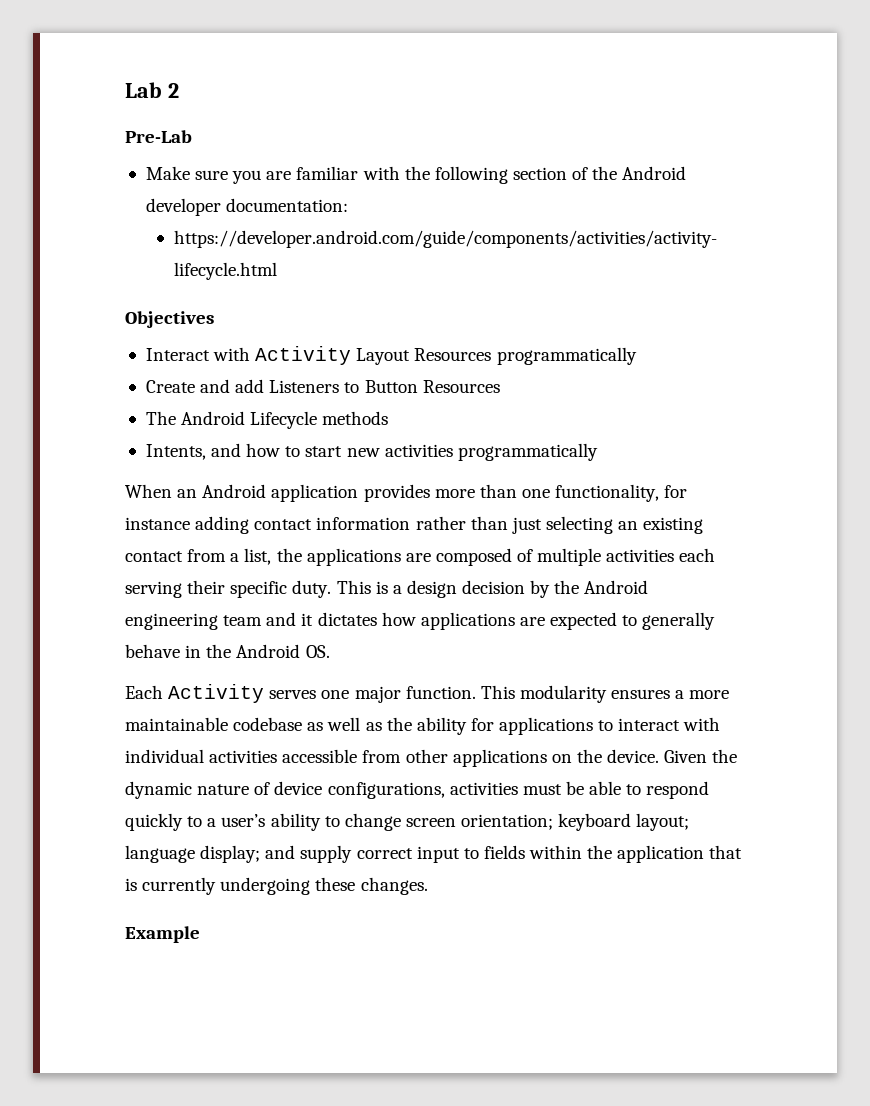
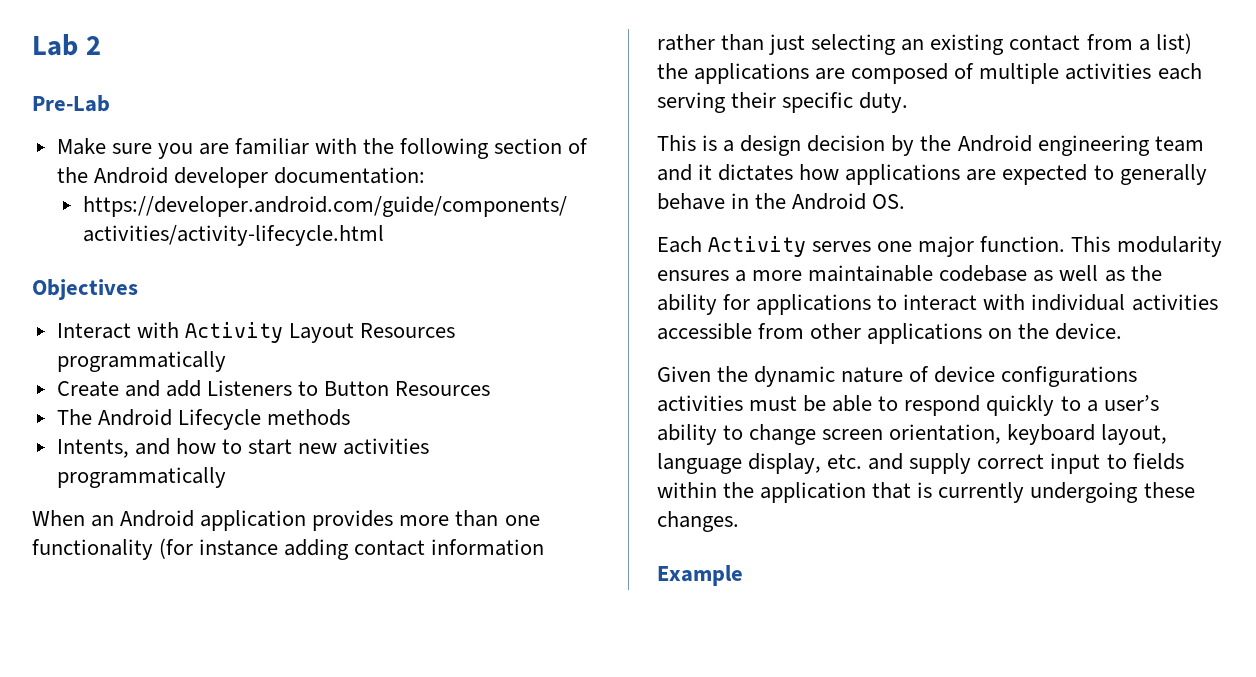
- When an Android application provides more than one functionality, for instance adding contact information rather than just selecting an existing contact from a list, the applications are composed of multiple activities each serving their specific duty. This is a design decision by the Android engineering team and it dictates how applications are expected to generally behave in the Android OS.
+ When an Android application provides more than one functionality (for instance adding contact information rather than just selecting an existing contact from a list) the applications are composed of multiple activities each serving their specific duty.
+ This is a design decision by the Android engineering team and it dictates how applications are expected to generally behave in the Android OS.
- This modularity ensures a more maintainable codebase as well as the ability for applications to interact with individual activities accessible from other applications on the device. Given the dynamic nature of device configurations, activities must be able to respond quickly to a user’s ability to change screen orientation; keyboard layout; language display; and supply correct input to fields within the application that is currently undergoing these changes.
+ This modularity ensures a more maintainable codebase as well as the ability for applications to interact with individual activities accessible from other applications on the device.
+ Given the dynamic nature of device configurations activities must be able to respond quickly to a user’s ability to change screen orientation, keyboard layout, language display, etc. and supply correct input to fields within the application that is currently undergoing these changes.

